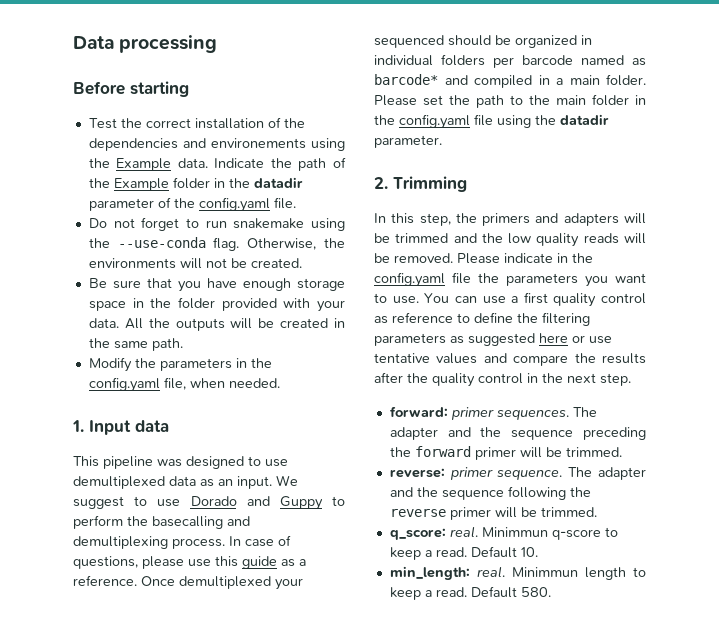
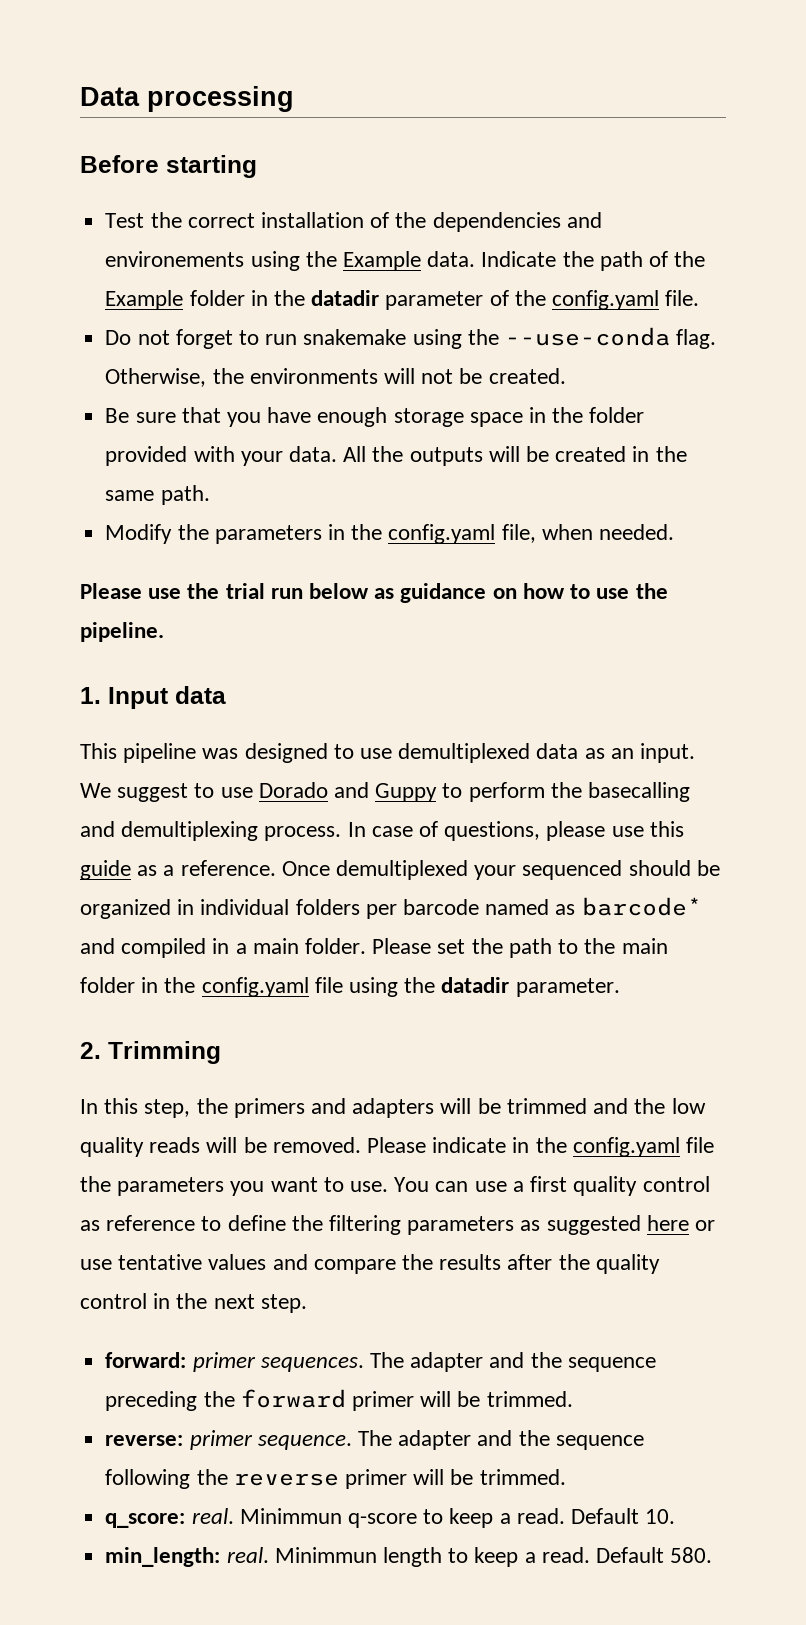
+ Please use the trial run below as guidance on how to use the pipeline.

